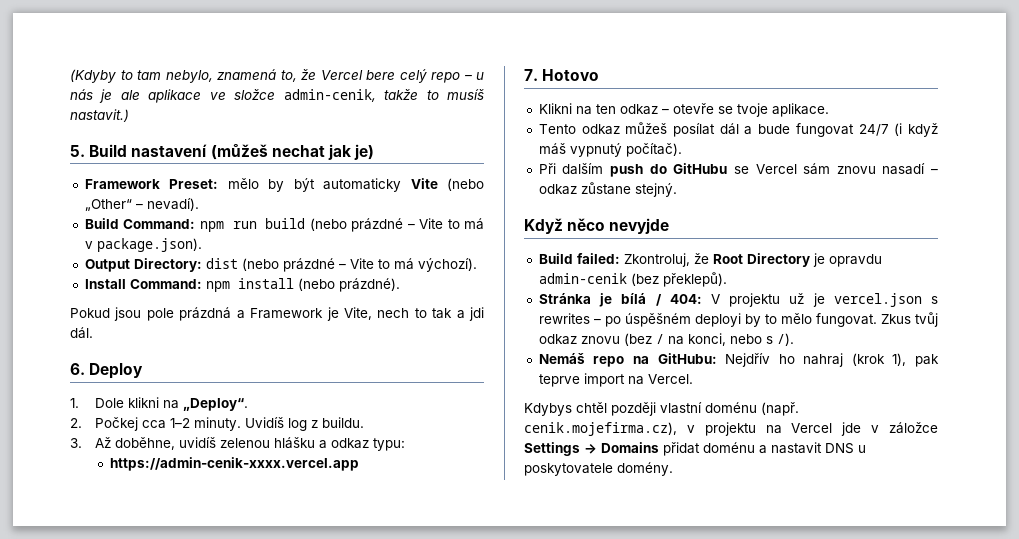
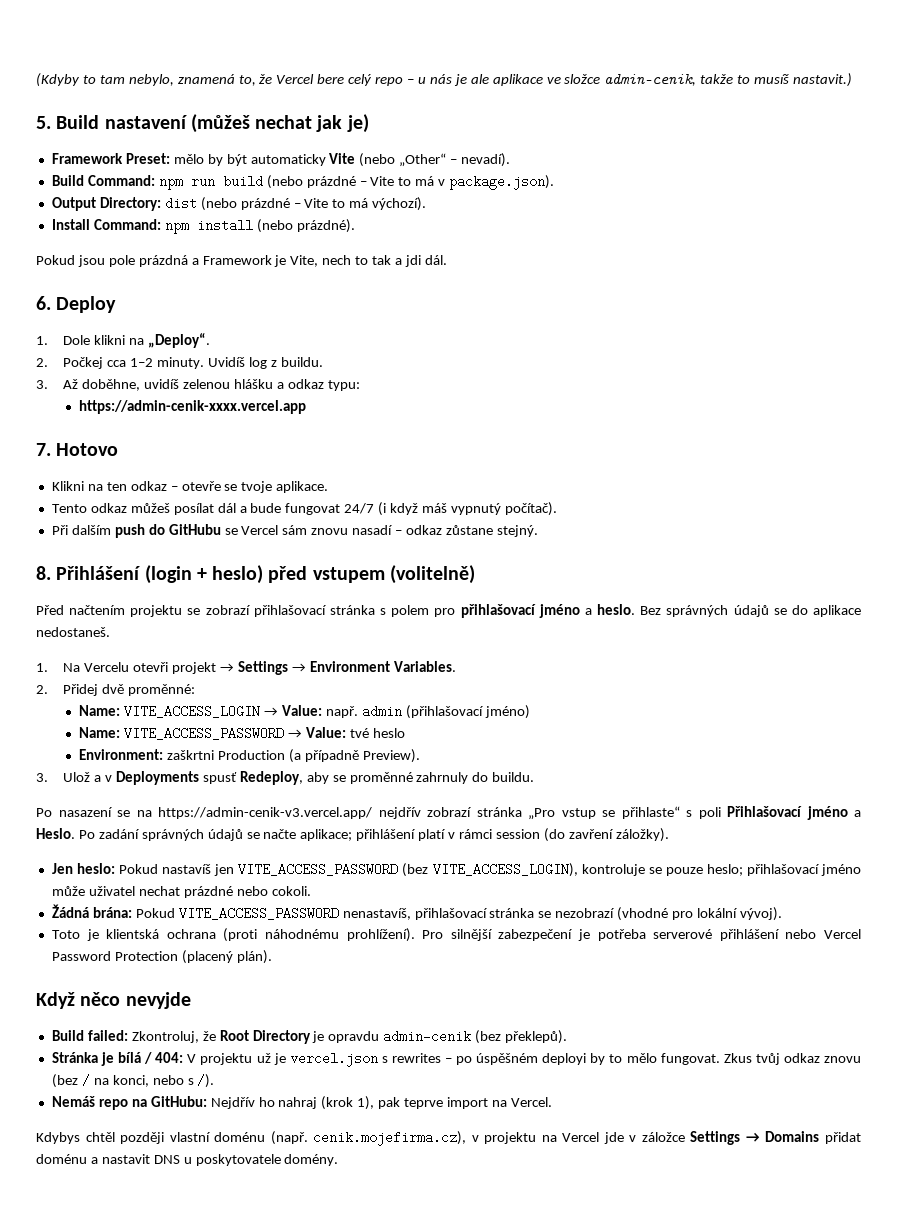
+ 8. Přihlášení (login + heslo) před vstupem (volitelně)
+ Před načtením projektu se zobrazí přihlašovací stránka s polem pro přihlašovací jméno a heslo. Bez správných údajů se do aplikace nedostaneš.
+ 1. Na Vercelu otevři projekt → Settings → Environment Variables.
+ 2. Přidej dvě proměnné:
+ Name: VITE_ACCESS_LOGIN → Value: např. admin (přihlašovací jméno)
+ Name: VITE_ACCESS_PASSWORD → Value: tvé heslo
+ Environment: zaškrtni Production (a případně Preview).
+ 3. Ulož a v Deployments spusť Redeploy, aby se proměnné zahrnuly do buildu.
+ Po nasazení se na https://admin-cenik-v3.vercel.app/ nejdřív zobrazí stránka „Pro vstup se přihlaste“ s poli Přihlašovací jméno a Heslo. Po zadání správných údajů se načte aplikace; přihlášení platí v rámci session (do zavření záložky).
+ Jen heslo: Pokud nastavíš jen VITE_ACCESS_PASSWORD (bez VITE_ACCESS_LOGIN), kontroluje se pouze heslo; přihlašovací jméno může uživatel nechat prázdné nebo cokoli.
+ Žádná brána: Pokud VITE_ACCESS_PASSWORD nenastavíš, přihlašovací stránka se nezobrazí (vhodné pro lokální vývoj).
+ Toto je klientská ochrana (proti náhodnému prohlížení). Pro silnější zabezpečení je potřeba serverové přihlášení nebo Vercel Password Protection (placený plán).

